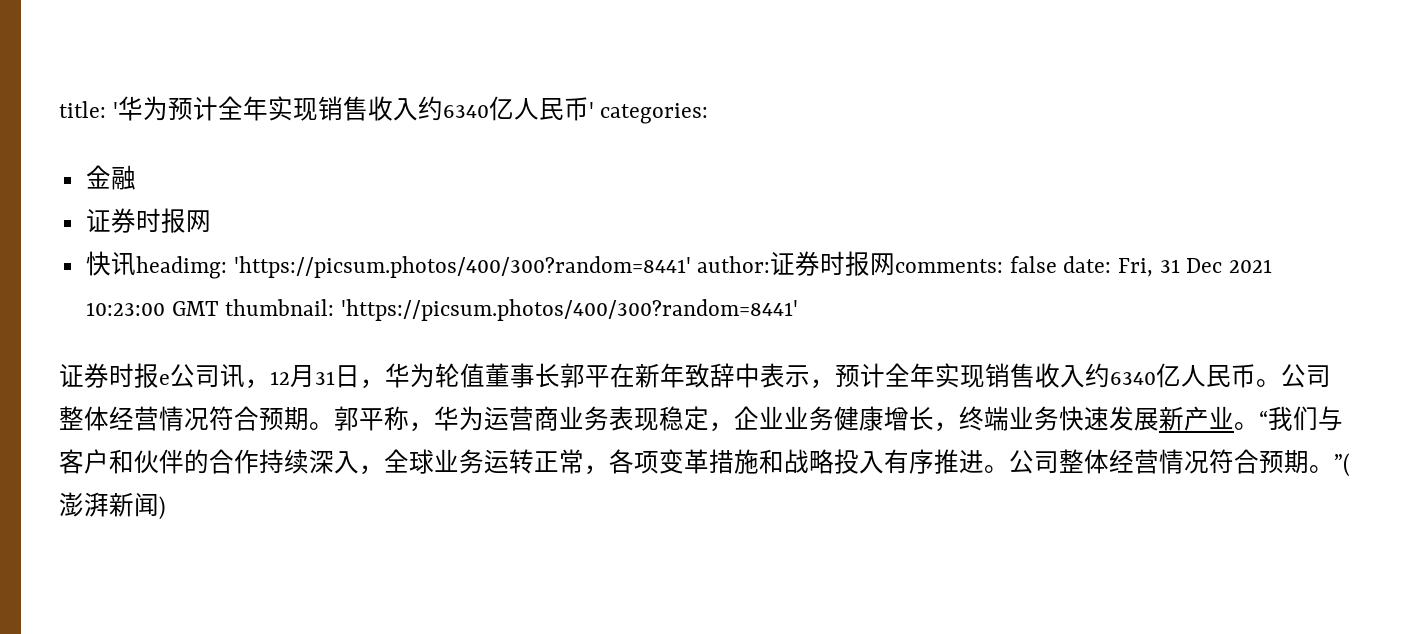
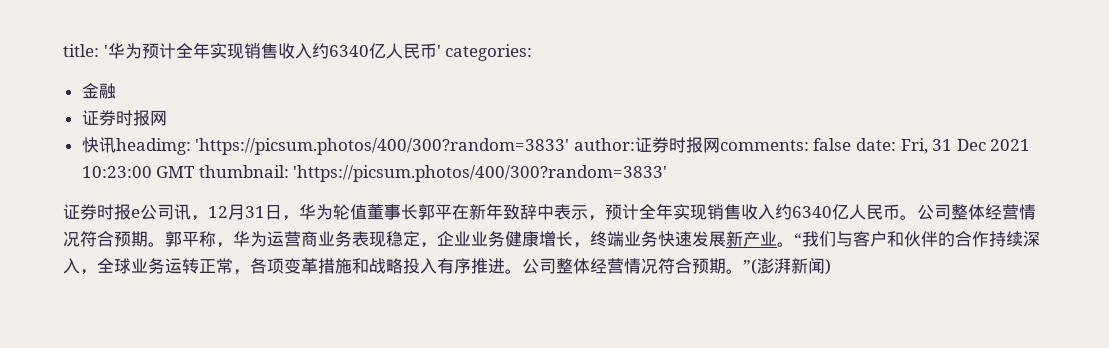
- 快讯headimg: 'https://picsum.photos/400/300?random=8441' author:证券时报网comments: false date: Fri, 31 Dec 2021 10:23:00 GMT thumbnail: 'https://picsum.photos/400/300?random=8441'
+ 快讯headimg: 'https://picsum.photos/400/300?random=3833' author:证券时报网comments: false date: Fri, 31 Dec 2021 10:23:00 GMT thumbnail: 'https://picsum.photos/400/300?random=3833'

